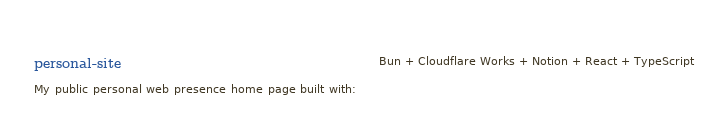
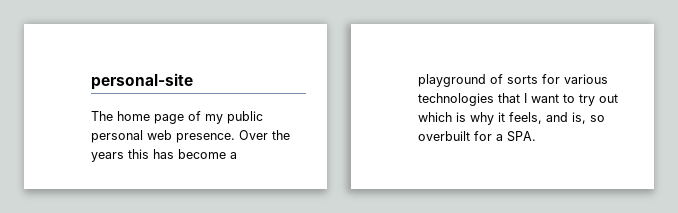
- My public personal web presence home page built with: Bun + Cloudflare Works + Notion + React + TypeScript
+ The home page of my public personal web presence. Over the years this has become a playground of sorts for various technologies that I want to try out which is why it feels, and is, so overbuilt for a SPA.

